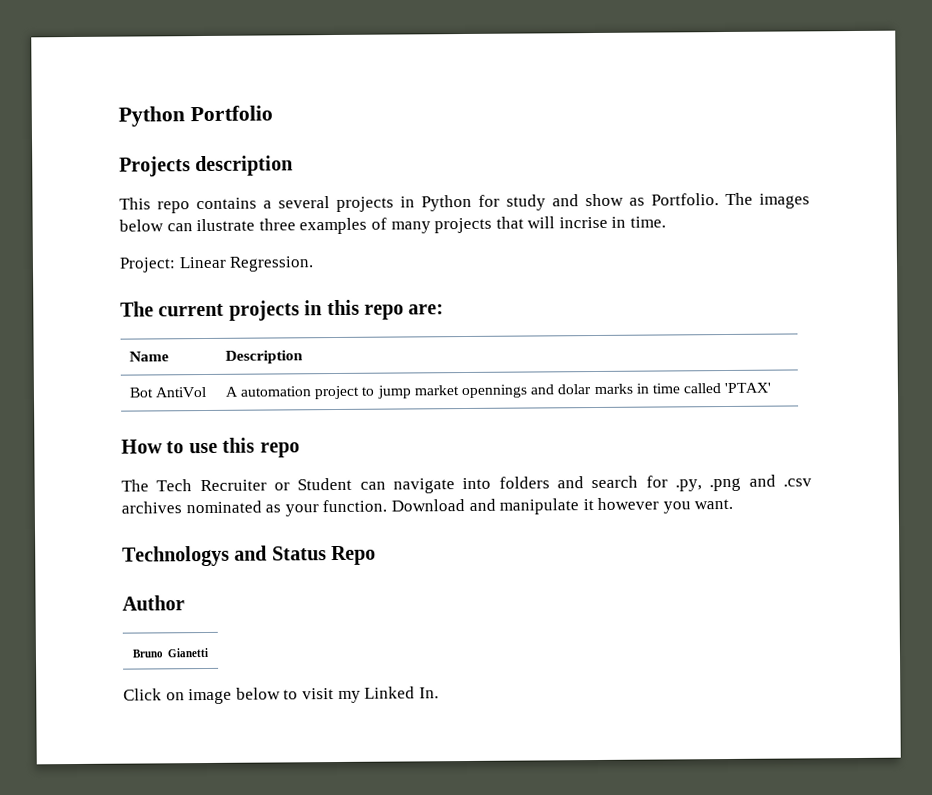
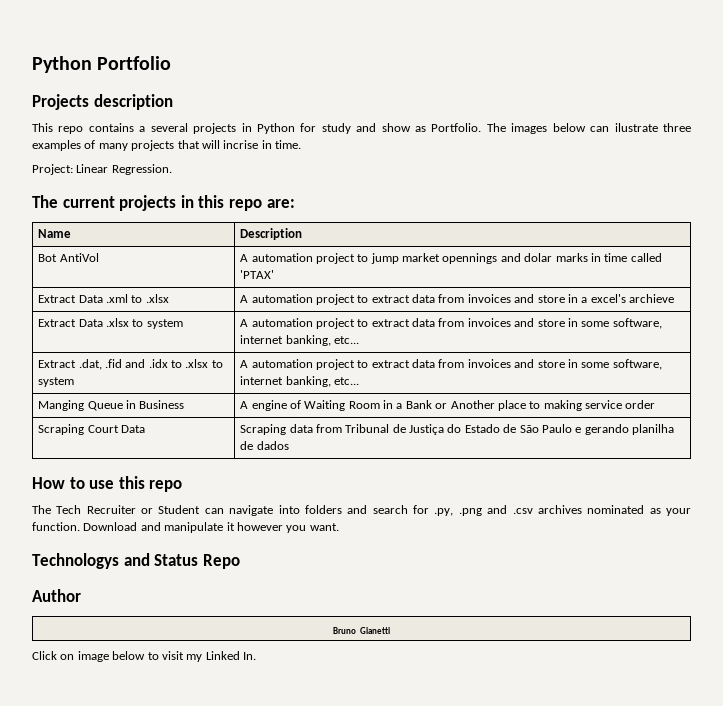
+ Extract Data .xml to .xlsx | A automation project to extract data from invoices and store in a excel's archieve
+ Extract Data .xlsx to system | A automation project to extract data from invoices and store in some software, internet banking, etc...
+ Extract .dat, .fid and .idx to .xlsx to system | A automation project to extract data from invoices and store in some software, internet banking, etc...
+ Manging Queue in Business | A engine of Waiting Room in a Bank or Another place to making service order
+ Scraping Court Data | Scraping data from Tribunal de Justiça do Estado de São Paulo e gerando planilha de dados

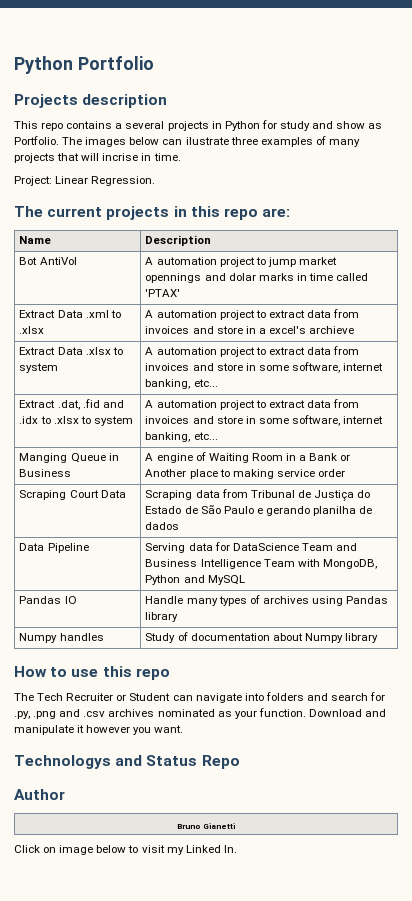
+ Data Pipeline | Serving data for DataScience Team and Business Intelligence Team with MongoDB, Python and MySQL
+ Pandas IO | Handle many types of archives using Pandas library
+ Numpy handles | Study of documentation about Numpy library

